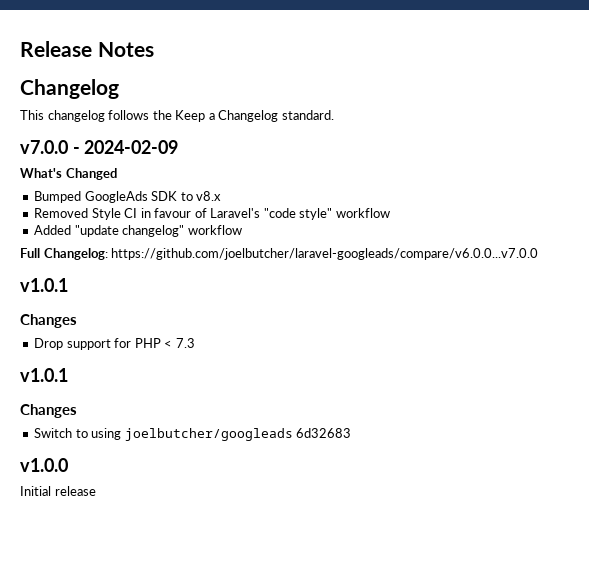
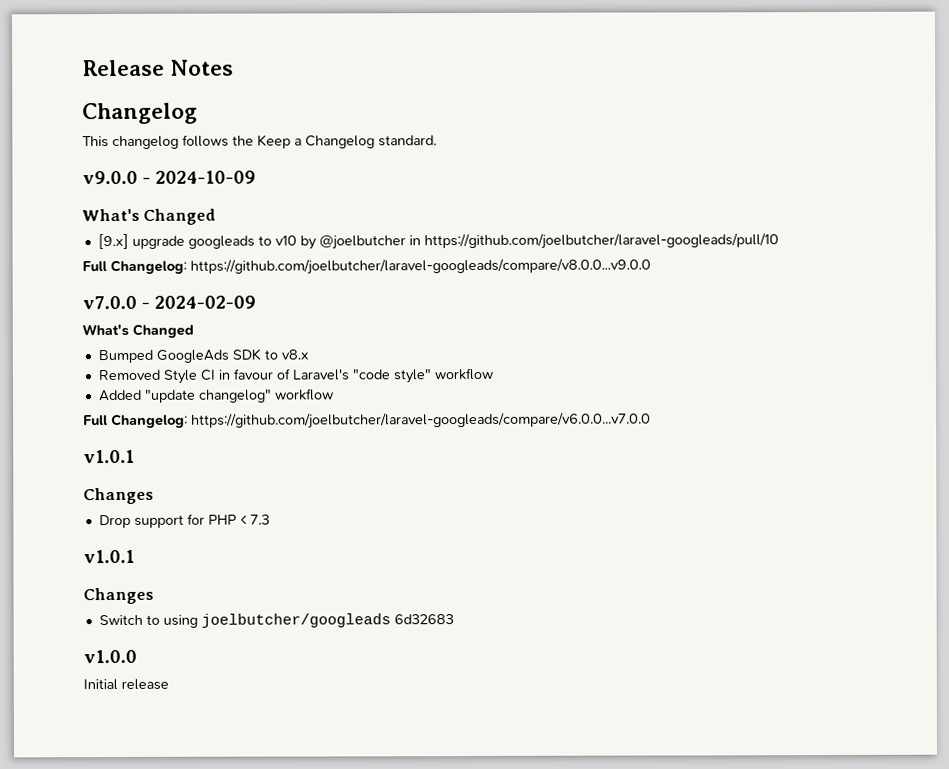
+ v9.0.0 - 2024-10-09
+ What's Changed
+ [9.x] upgrade googleads to v10 by @joelbutcher in https://github.com/joelbutcher/laravel-googleads/pull/10
+ Full Changelog: https://github.com/joelbutcher/laravel-googleads/compare/v8.0.0...v9.0.0

